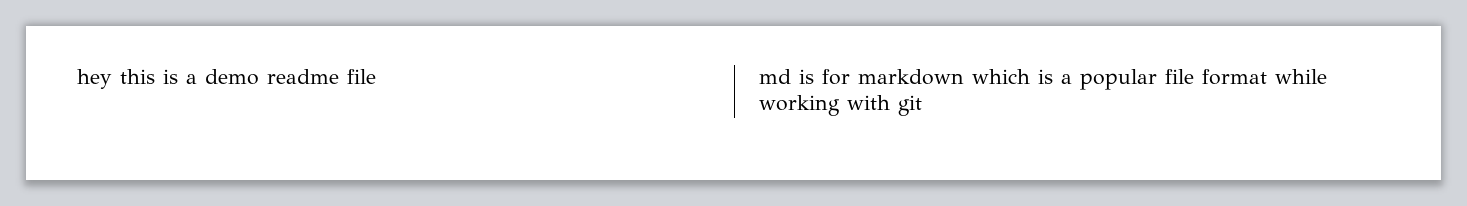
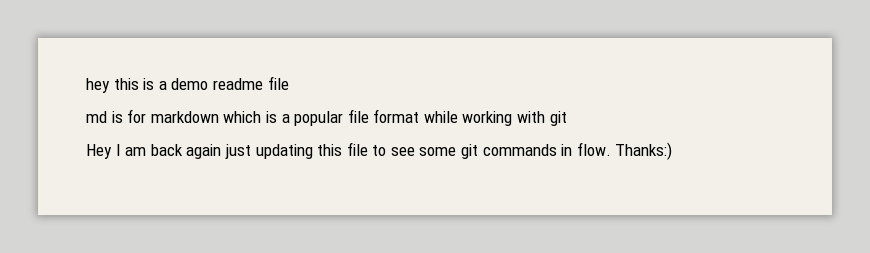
+ Hey I am back again just updating this file to see some git commands in flow. Thanks:)

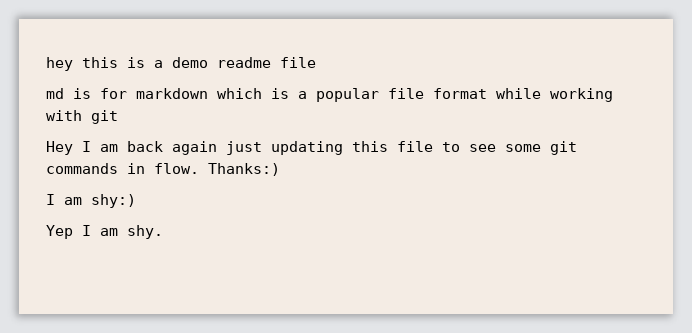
+ I am shy:)
+ Yep I am shy.

